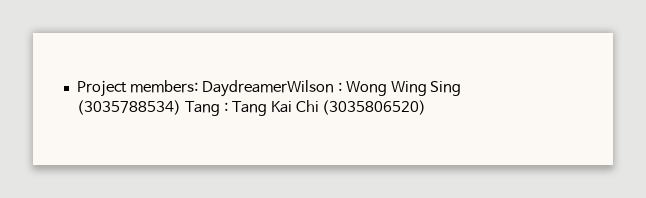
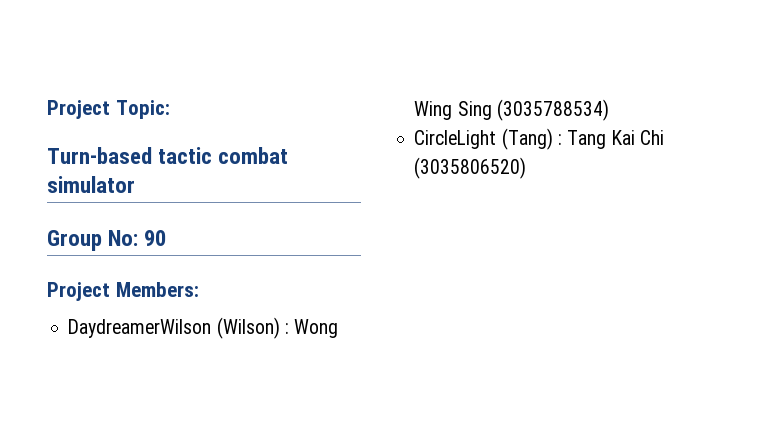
- Project members: DaydreamerWilson : Wong Wing Sing (3035788534) Tang : Tang Kai Chi (3035806520)
+ Project Topic:
+ Turn-based tactic combat simulator
+ Group No: 90
+ Project Members:
+ DaydreamerWilson (Wilson) : Wong Wing Sing (3035788534)
+ CircleLight (Tang) : Tang Kai Chi (3035806520)

